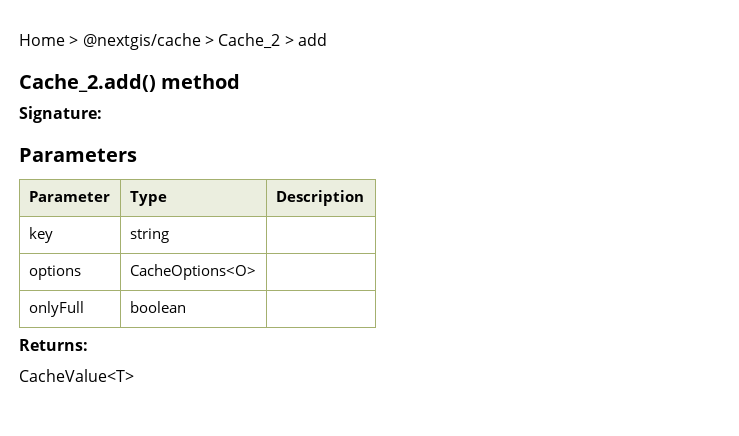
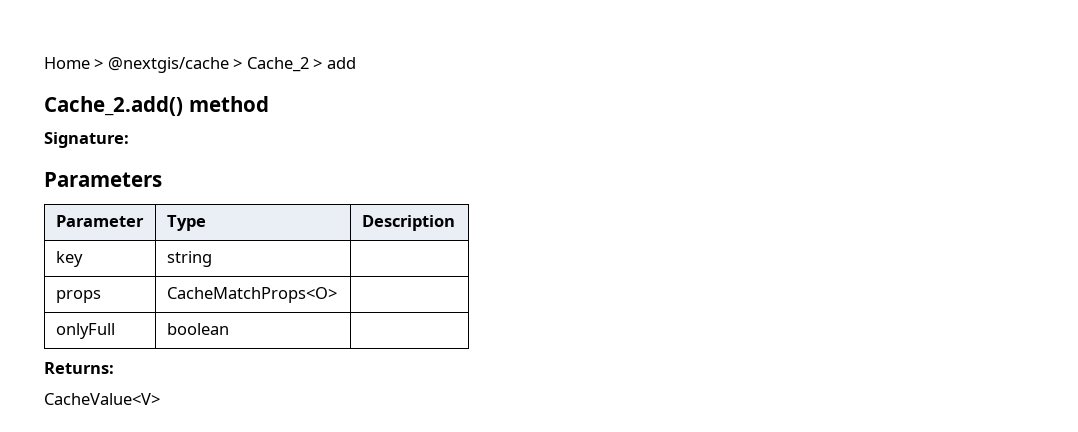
- options | CacheOptions<O> |
+ props | CacheMatchProps<O> |
- CacheValue<T>
+ CacheValue<V>

